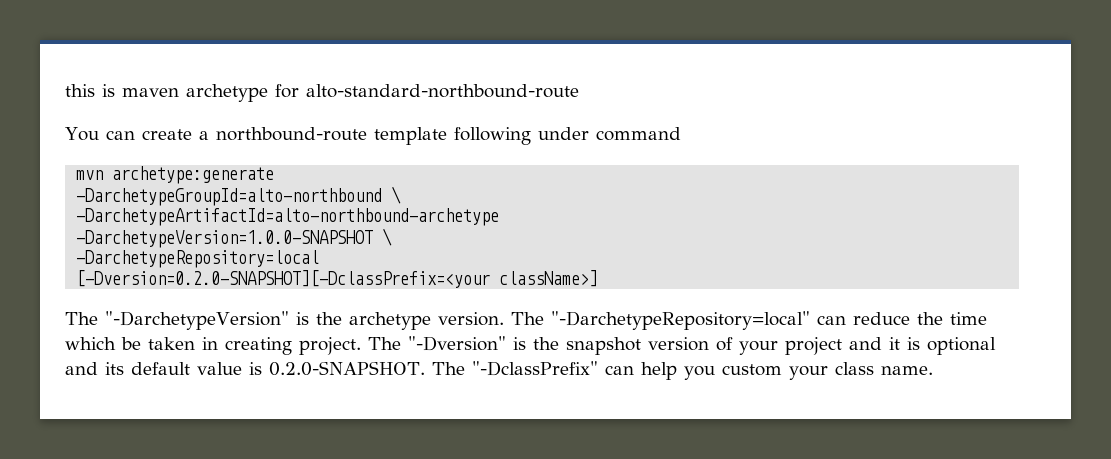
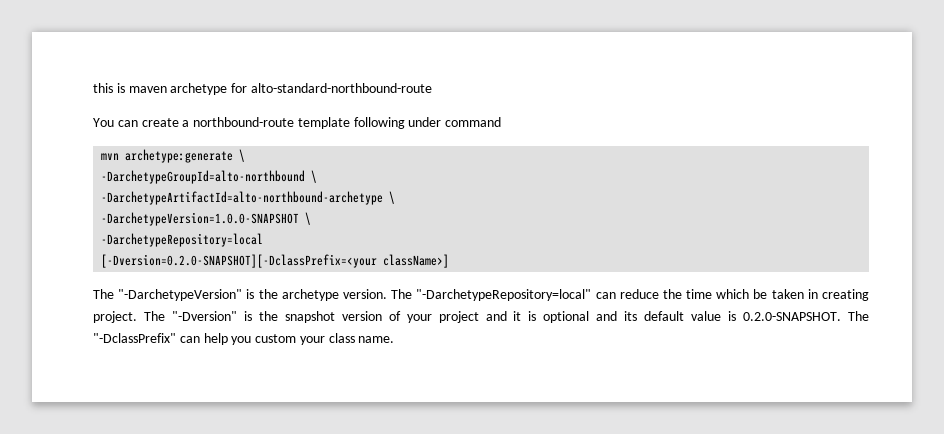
- mvn archetype:generate
+ mvn archetype:generate \
- -DarchetypeArtifactId=alto-northbound-archetype
+ -DarchetypeArtifactId=alto-northbound-archetype \

